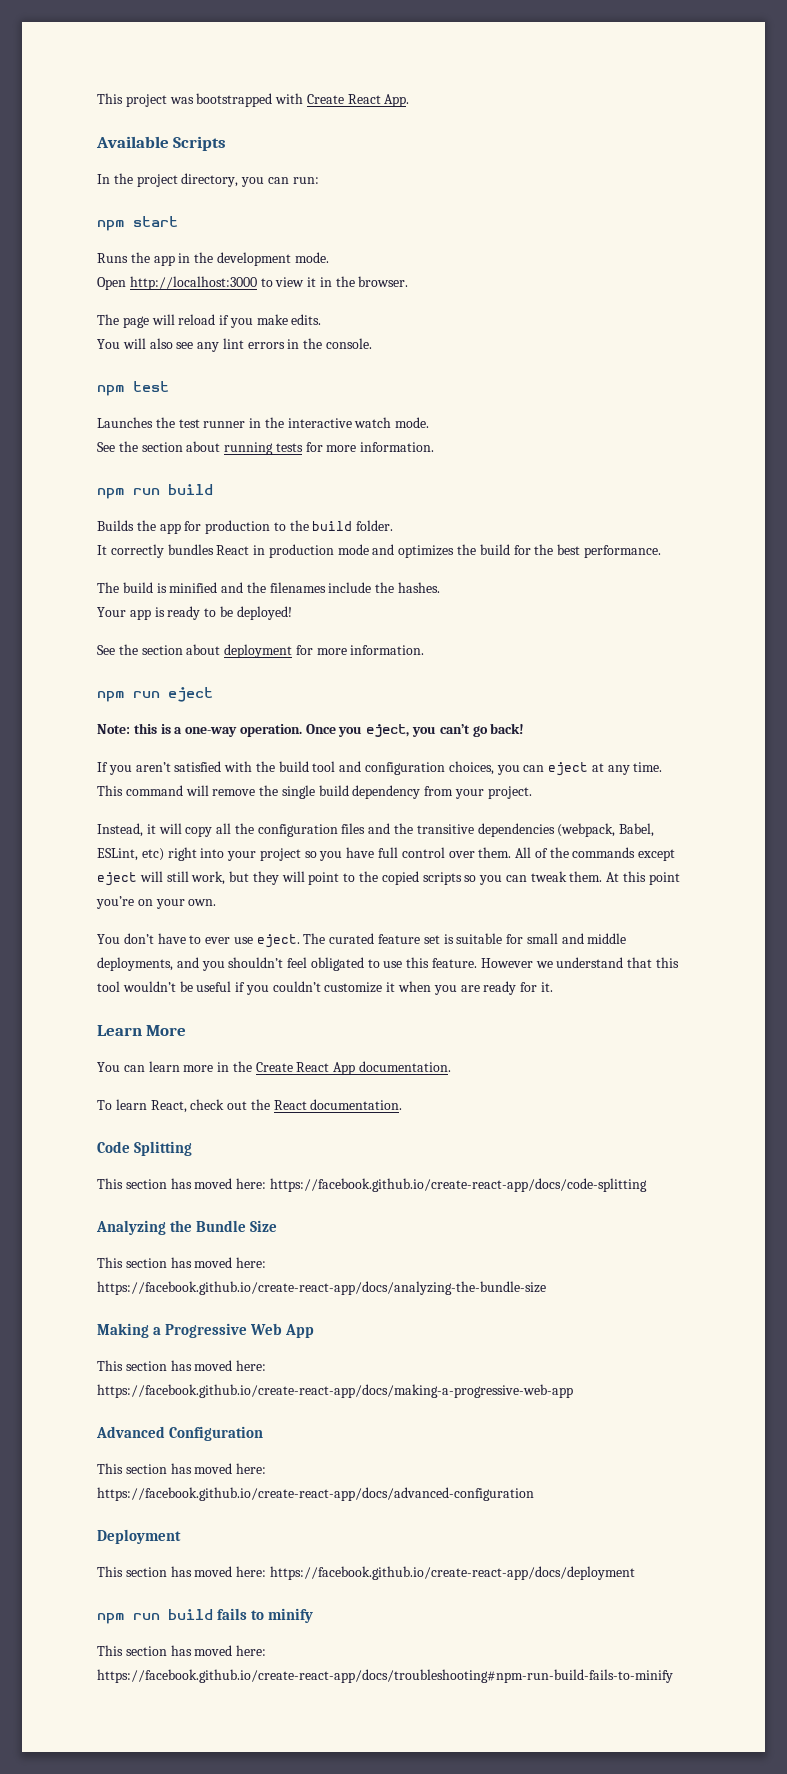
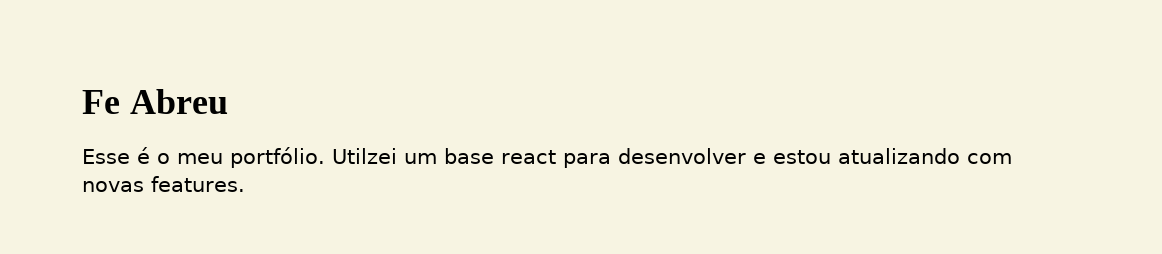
- This project was bootstrapped with Create React App.
- Available Scripts
- In the project directory, you can run:
- npm start
- Runs the app in the development mode.
- Open http://localhost:3000 to view it in the browser.
- The page will reload if you make edits.
- You will also see any lint errors in the console.
- npm test
- Launches the test runner in the interactive watch mode.
- See the section about running tests for more information.
- npm run build
- Builds the app for production to the build folder.
- It correctly bundles React in production mode and optimizes the build for the best performance.
- The build is minified and the filenames include the hashes.
- Your app is ready to be deployed!
- See the section about deployment for more information.
- npm run eject
- Note: this is a one-way operation. Once you eject, you can’t go back!
- If you aren’t satisfied with the build tool and configuration choices, you can eject at any time. This command will remove the single build dependency from your project.
- Instead, it will copy all the configuration files and the transitive dependencies (webpack, Babel, ESLint, etc) right into your project so you have full control over them. All of the commands except eject will still work, but they will point to the copied scripts so you can tweak them. At this point you’re on your own.
- You don’t have to ever use eject. The curated feature set is suitable for small and middle deployments, and you shouldn’t feel obligated to use this feature. However we understand that this tool wouldn’t be useful if you couldn’t customize it when you are ready for it.
- Learn More
- You can learn more in the Create React App documentation.
- To learn React, check out the React documentation.
- Code Splitting
- This section has moved here: https://facebook.github.io/create-react-app/docs/code-splitting
- Analyzing the Bundle Size
- This section has moved here: https://facebook.github.io/create-react-app/docs/analyzing-the-bundle-size
- Making a Progressive Web App
- This section has moved here: https://facebook.github.io/create-react-app/docs/making-a-progressive-web-app
- Advanced Configuration
- This section has moved here: https://facebook.github.io/create-react-app/docs/advanced-configuration
- Deployment
- This section has moved here: https://facebook.github.io/create-react-app/docs/deployment
- npm run build fails to minify
- This section has moved here: https://facebook.github.io/create-react-app/docs/troubleshooting#npm-run-build-fails-to-minify
+ Fe Abreu
+ Esse é o meu portfólio. Utilzei um base react para desenvolver e estou atualizando com novas features.

